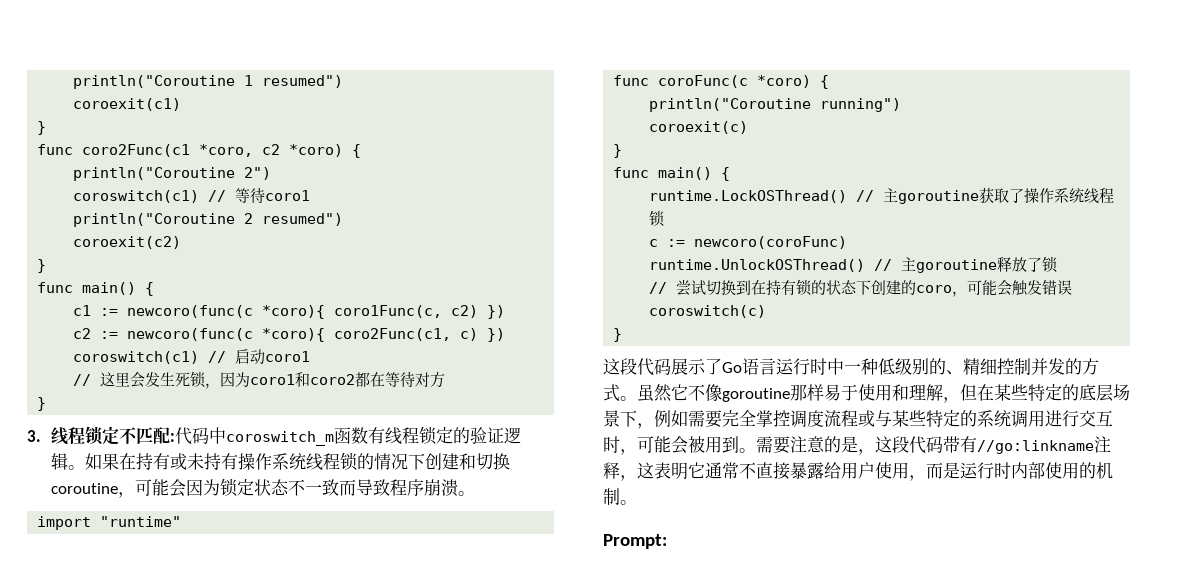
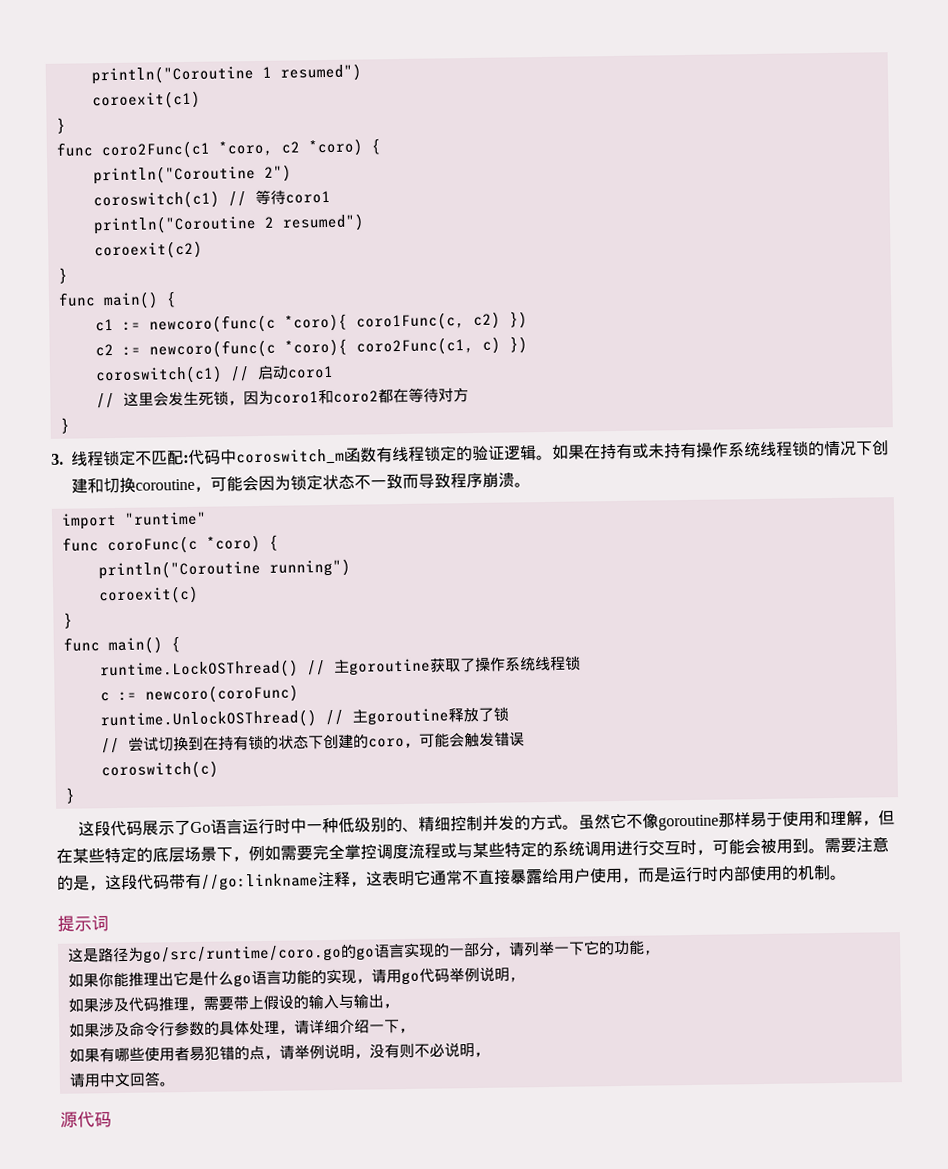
- Prompt:
+ 提示词
+ 这是路径为go/src/runtime/coro.go的go语言实现的一部分，请列举一下它的功能,
+ 如果你能推理出它是什么go语言功能的实现，请用go代码举例说明,
+ 如果涉及代码推理，需要带上假设的输入与输出，
+ 如果涉及命令行参数的具体处理，请详细介绍一下，
+ 如果有哪些使用者易犯错的点，请举例说明，没有则不必说明，
+ 请用中文回答。
+ 源代码

